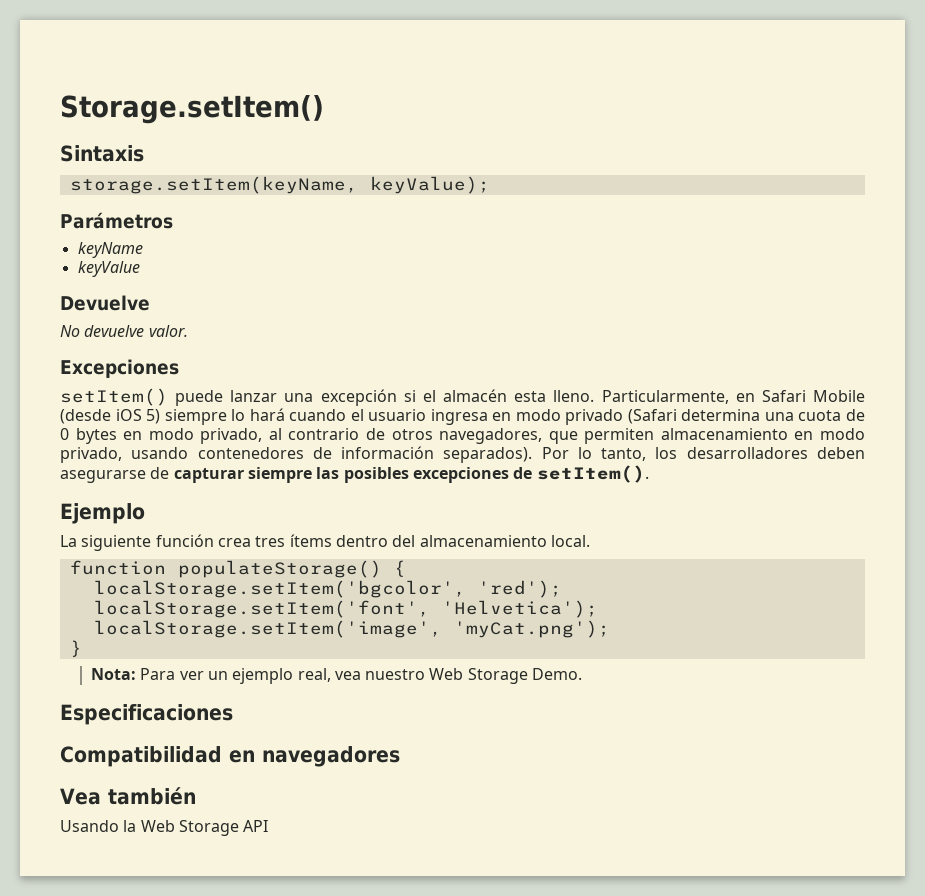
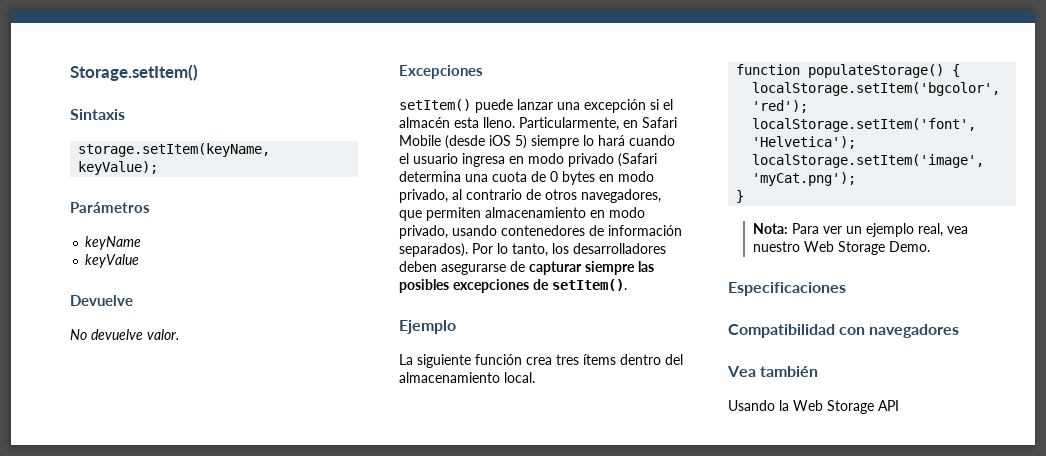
- Compatibilidad en navegadores
+ Compatibilidad con navegadores

